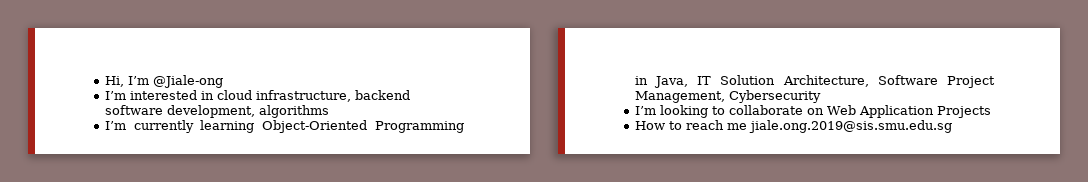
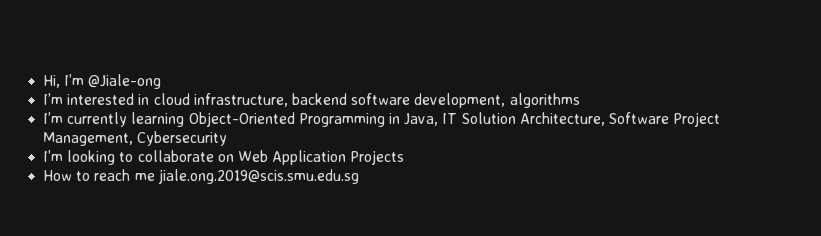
- How to reach me jiale.ong.2019@sis.smu.edu.sg
+ How to reach me jiale.ong.2019@scis.smu.edu.sg

